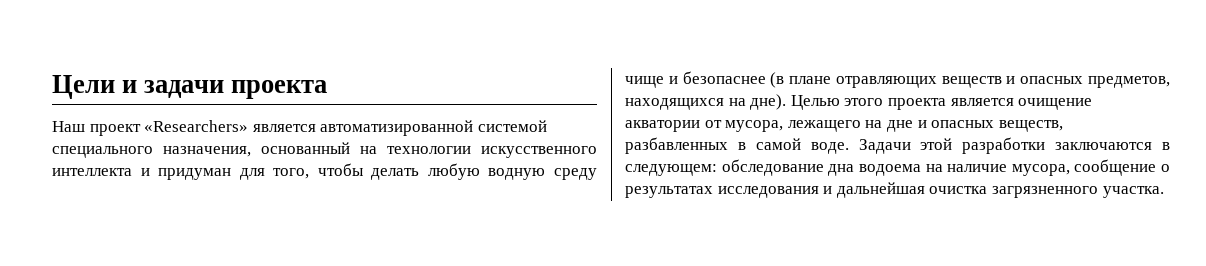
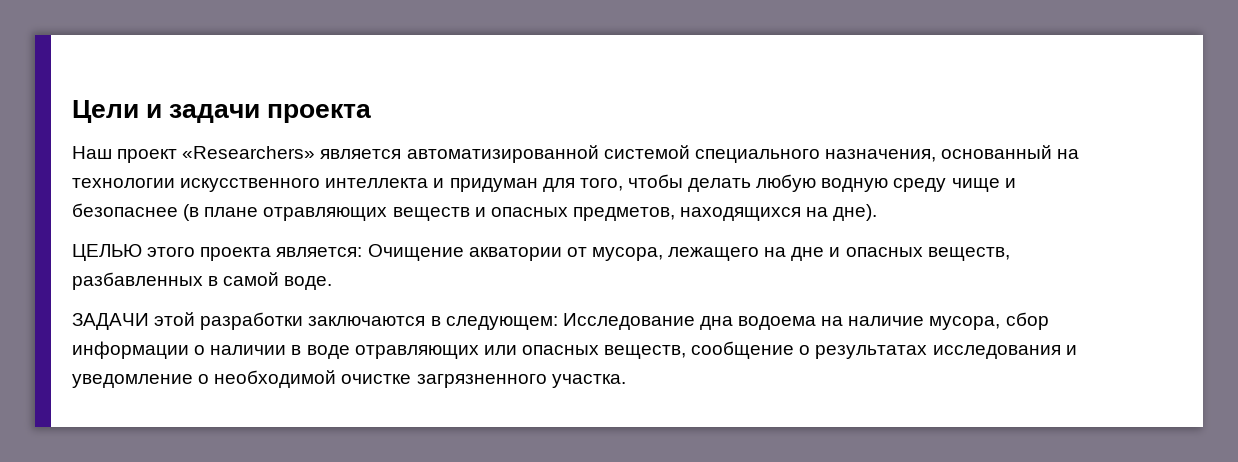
- Наш проект «Researchers» является автоматизированной системой специального назначения, основанный на технологии искусственного интеллекта и придуман для того, чтобы делать любую водную среду чище и безопаснее (в плане отравляющих веществ и опасных предметов, находящихся на дне). Целью этого проекта является очищение акватории от мусора, лежащего на дне и опасных веществ, разбавленных в самой воде. Задачи этой разработки заключаются в следующем:
+ Наш проект «Researchers» является автоматизированной системой специального назначения, основанный на технологии искусственного интеллекта и придуман для того, чтобы делать любую водную среду чище и безопаснее (в плане отравляющих веществ и опасных предметов, находящихся на дне).
+ ЦЕЛЬЮ этого проекта является: Очищение акватории от мусора, лежащего на дне и опасных веществ, разбавленных в самой воде.
+ ЗАДАЧИ этой разработки заключаются в следующем:
- обследование дна водоема на наличие мусора, сообщение о результатах исследования и дальнейшая очистка загрязненного участка.
+ Исследование дна водоема на наличие мусора, сбор информации о наличии в воде отравляющих или опасных веществ, сообщение о результатах исследования и уведомление о необходимой очистке загрязненного участка.

